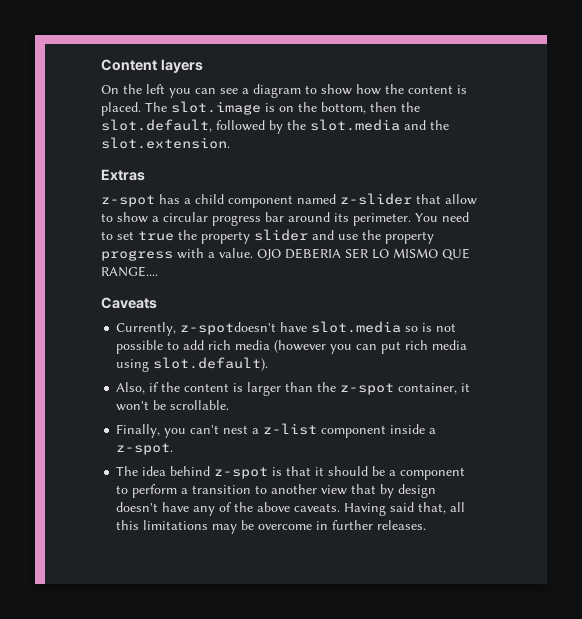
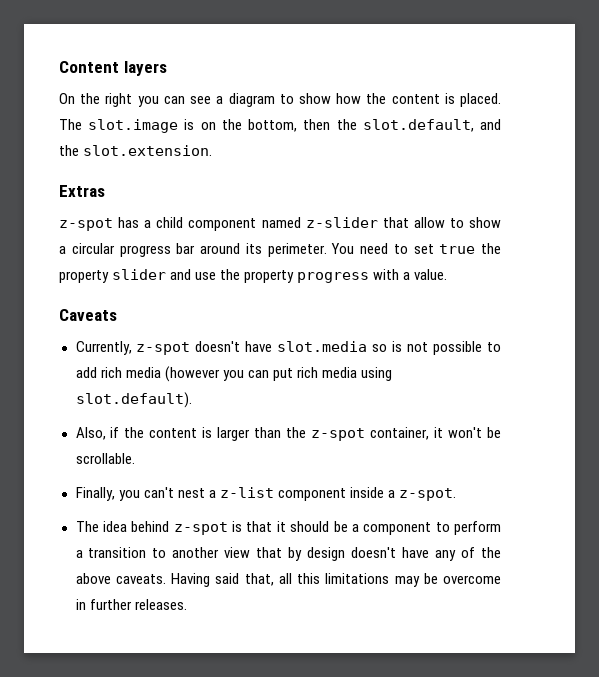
- On the left you can see a diagram to show how the content is placed.
+ On the right you can see a diagram to show how the content is placed.
- The slot.image is on the bottom, then the slot.default, followed by the slot.media and the slot.extension.
+ The slot.image is on the bottom, then the slot.default, and the slot.extension.
- OJO DEBERIA SER LO MISMO QUE RANGE....
- Currently, z-spotdoesn't have slot.media so is not possible to add rich media (however you can put rich media using slot.default).
+ Currently, z-spot doesn't have slot.media so is not possible to add rich media (however you can put rich media using slot.default).

